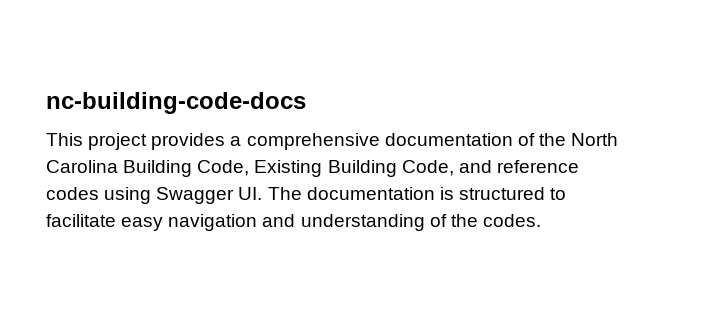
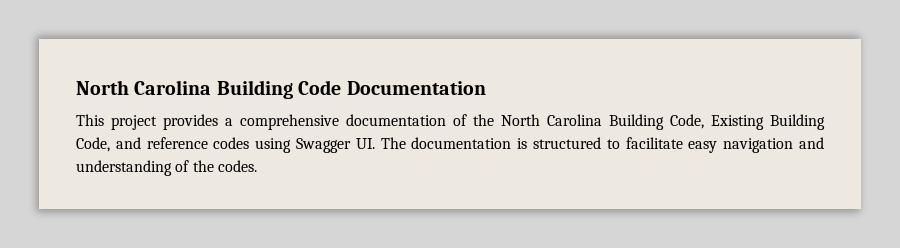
- nc-building-code-docs
+ North Carolina Building Code Documentation

